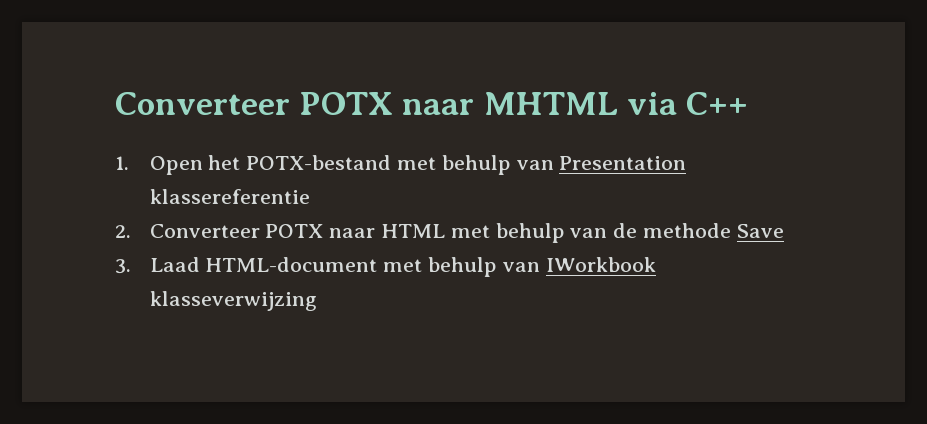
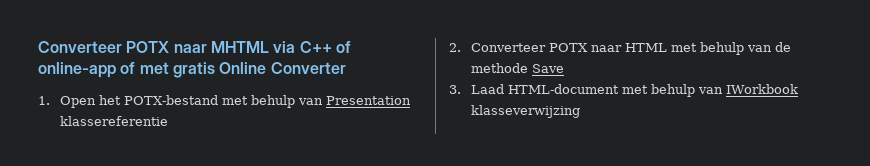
- Converteer POTX naar MHTML via C++
+ Converteer POTX naar MHTML via C++ of online-app of met gratis Online Converter

